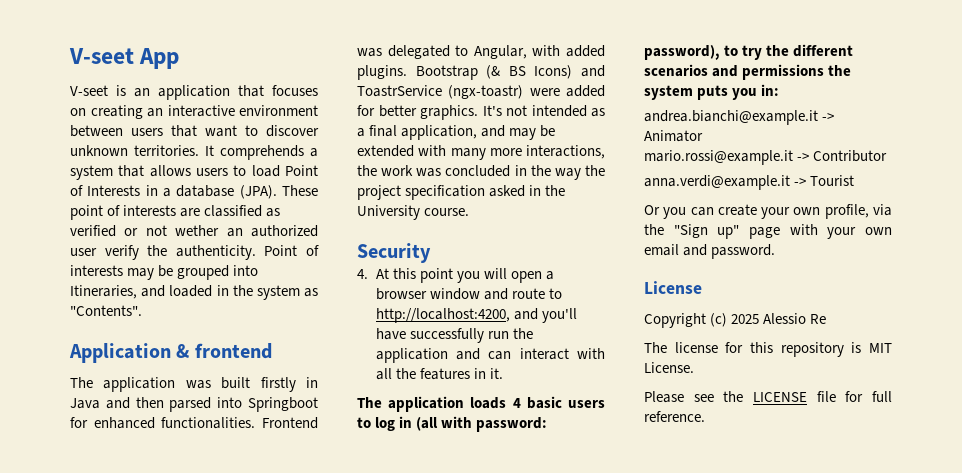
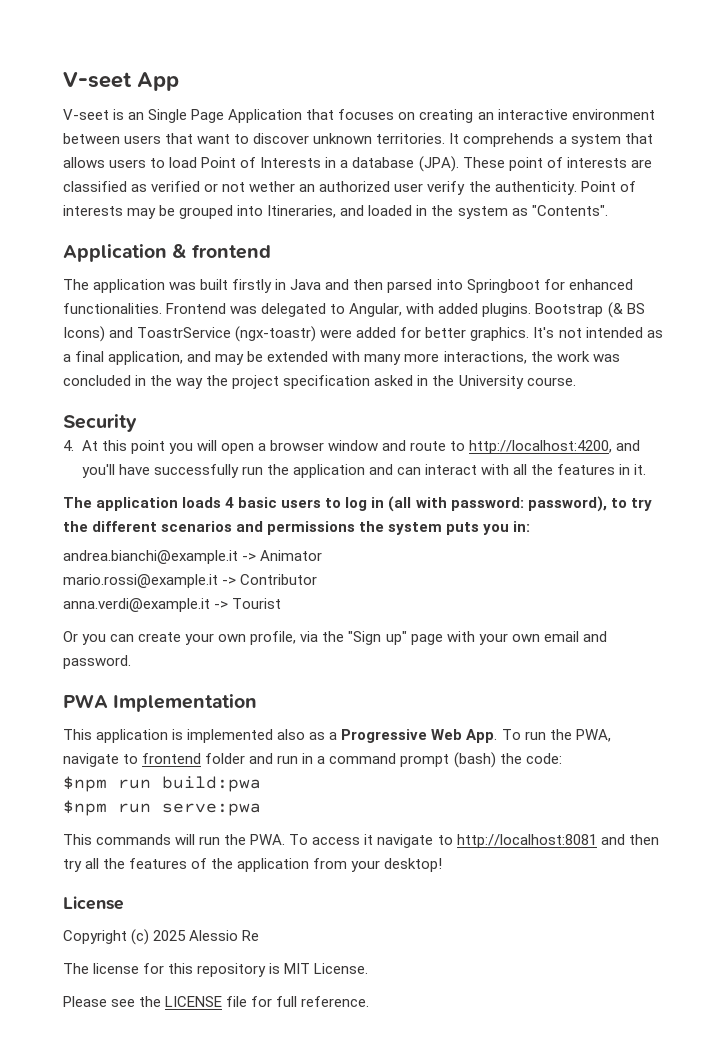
- V-seet is an application that focuses on creating an interactive environment between users that want to discover unknown territories.
+ V-seet is an Single Page Application that focuses on creating an interactive environment between users that want to discover unknown territories.
+ PWA Implementation
+ This application is implemented also as a Progressive Web App. To run the PWA, navigate to frontend folder and run in a command prompt (bash) the code:
+ $npm run build:pwa
+ $npm run serve:pwa
+ This commands will run the PWA. To access it navigate to http://localhost:8081 and then try all the features of the application from your desktop!

